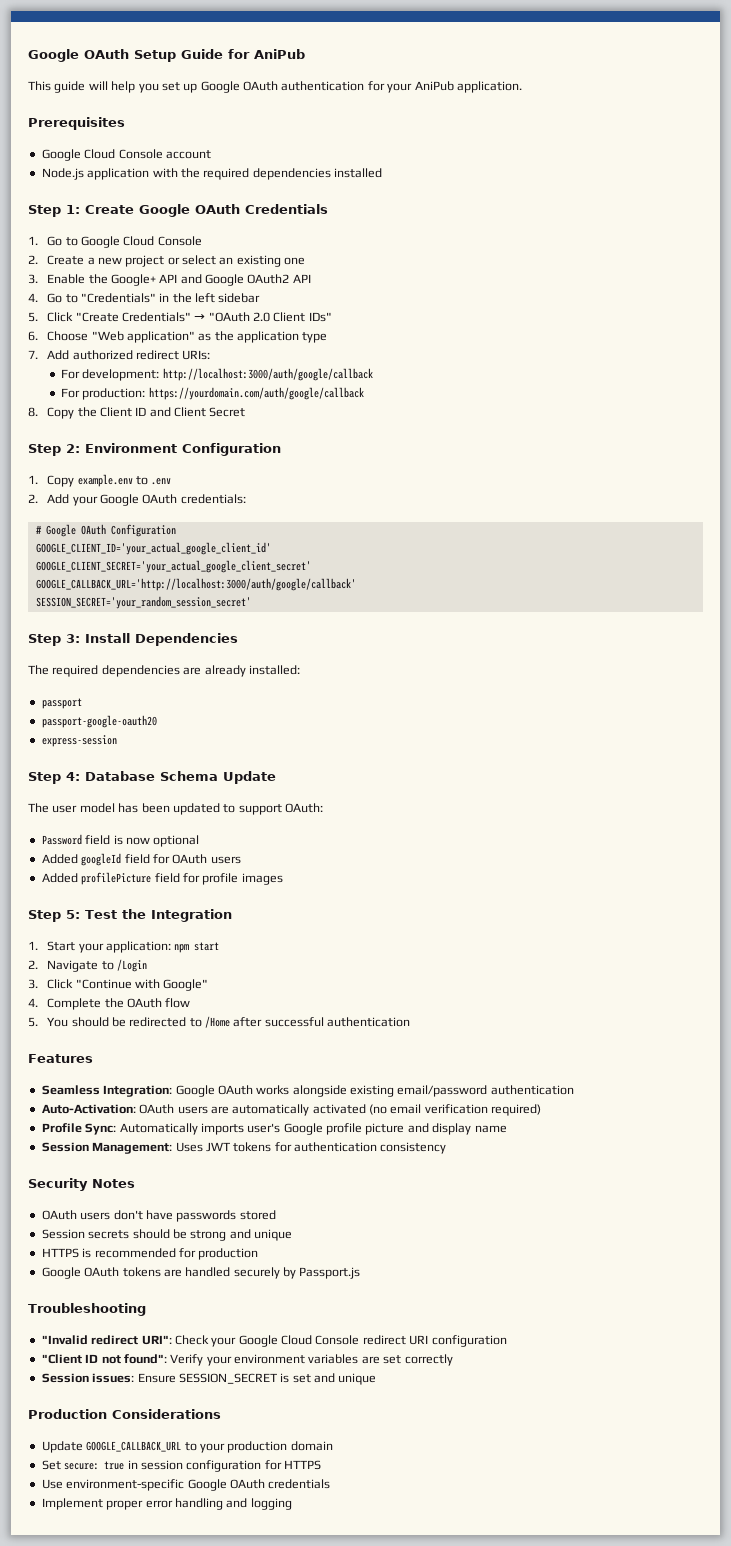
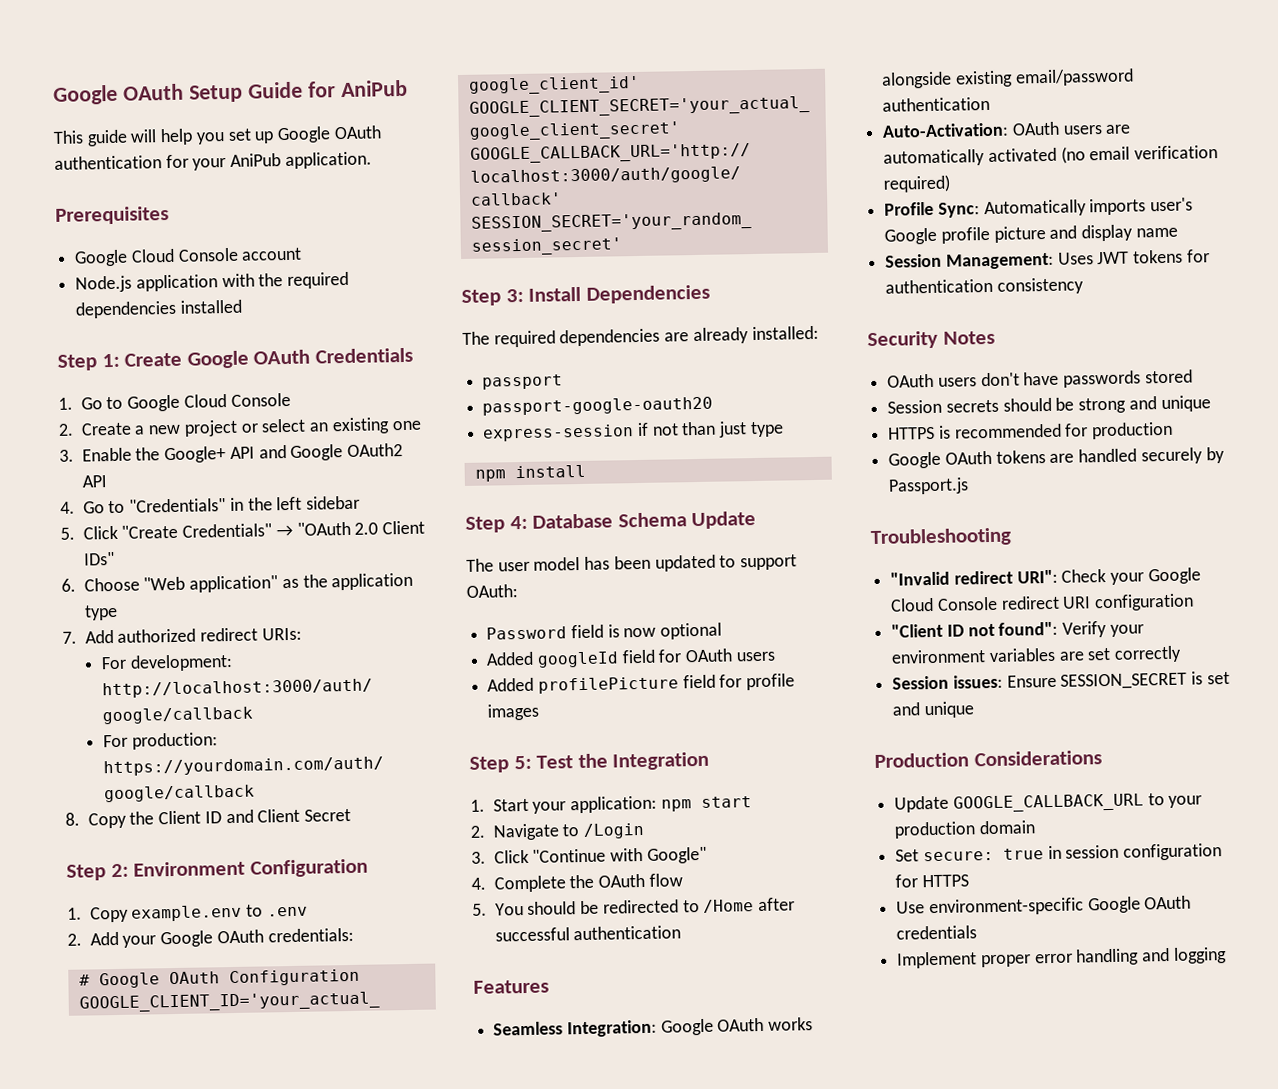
- express-session
+ express-session if not than just type
+ npm install

